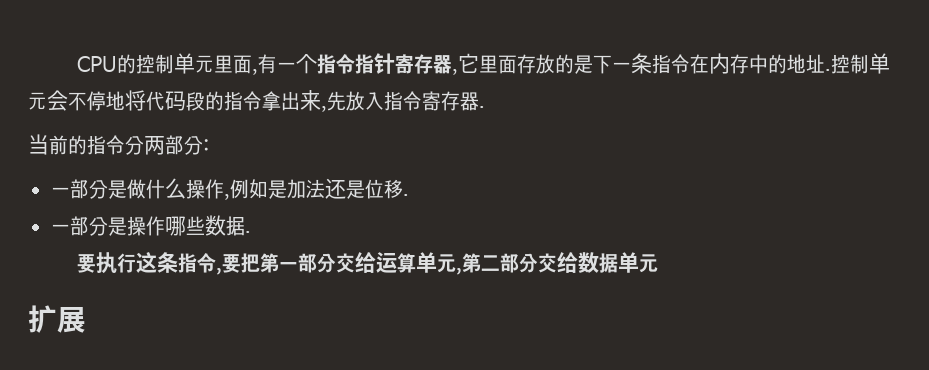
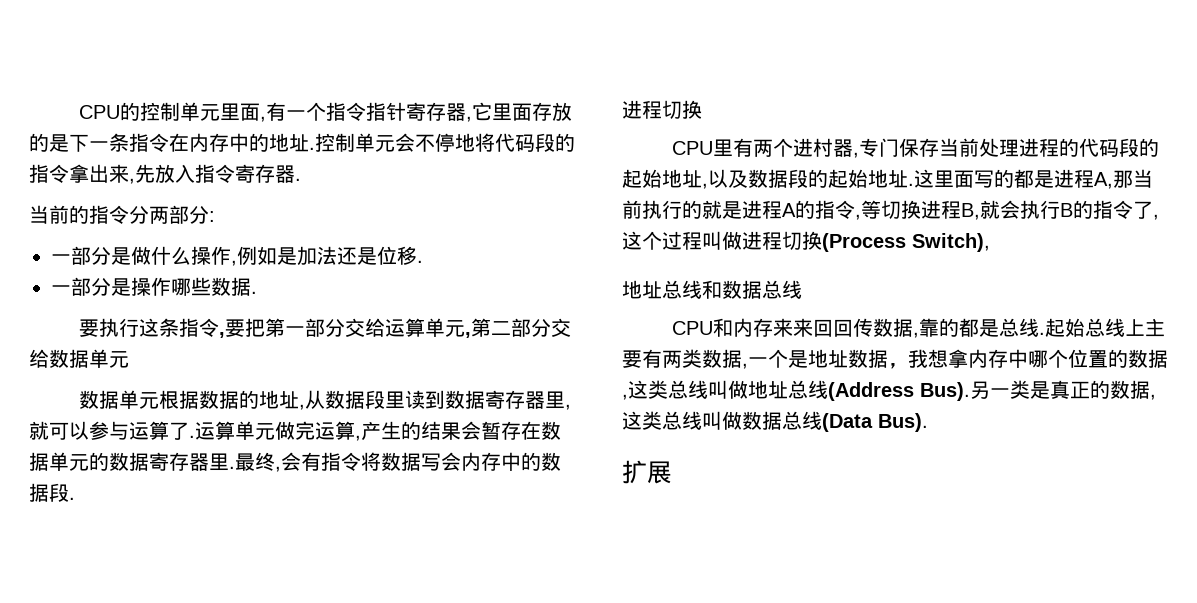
+ 数据单元根据数据的地址,从数据段里读到数据寄存器里,就可以参与运算了.运算单元做完运算,产生的结果会暂存在数据单元的数据寄存器里.最终,会有指令将数据写会内存中的数据段.
+ 进程切换
+ CPU里有两个进村器,专门保存当前处理进程的代码段的起始地址,以及数据段的起始地址.这里面写的都是进程A,那当前执行的就是进程A的指令,等切换进程B,就会执行B的指令了,这个过程叫做进程切换(Process Switch),
+ 地址总线和数据总线
+ CPU和内存来来回回传数据,靠的都是总线.起始总线上主要有两类数据,一个是地址数据，我想拿内存中哪个位置的数据,这类总线叫做地址总线(Address Bus).另一类是真正的数据,这类总线叫做数据总线(Data Bus).

